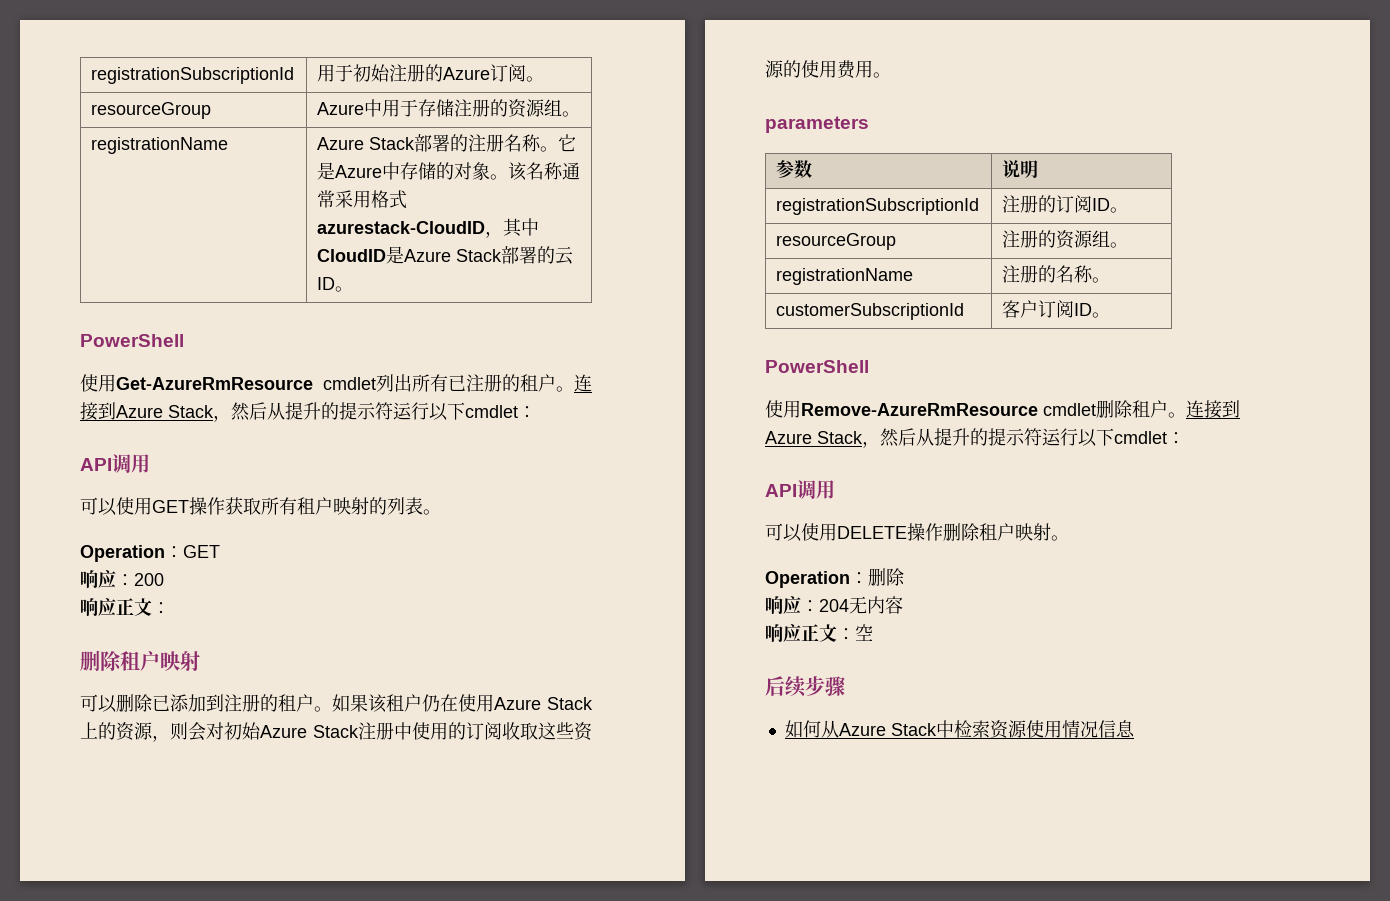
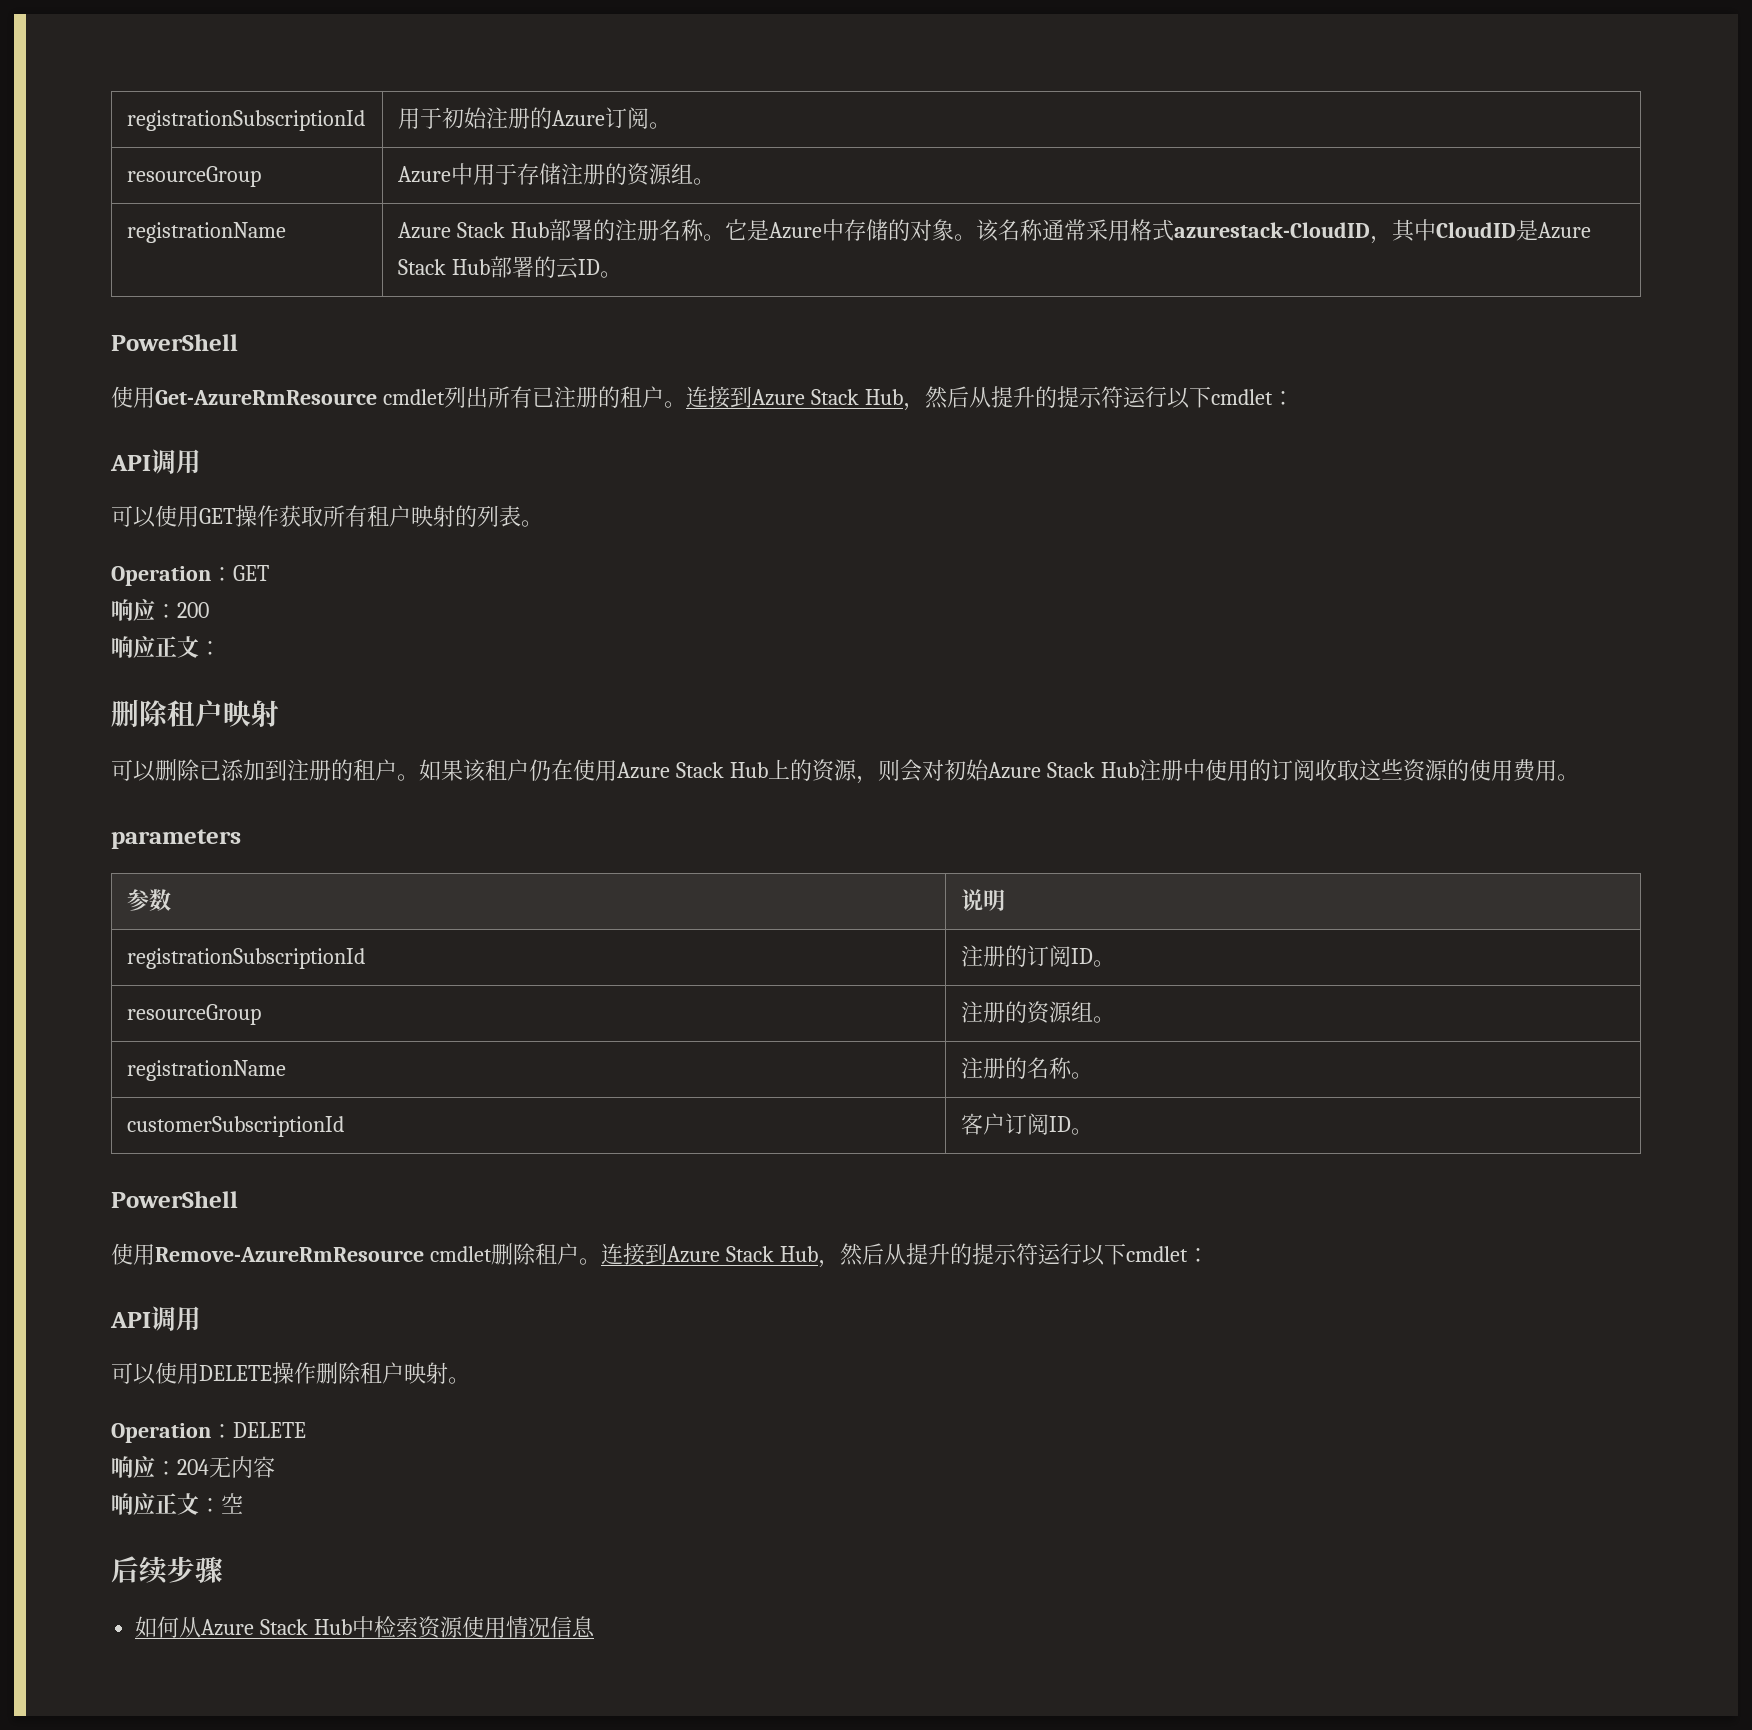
- registrationName | Azure Stack部署的注册名称。它是Azure中存储的对象。该名称通常采用格式azurestack-CloudID，其中CloudID是Azure Stack部署的云ID。
+ registrationName | Azure Stack Hub部署的注册名称。它是Azure中存储的对象。该名称通常采用格式azurestack-CloudID，其中CloudID是Azure Stack Hub部署的云ID。
- 使用Get-AzureRmResource cmdlet列出所有已注册的租户。连接到Azure Stack，然后从提升的提示符运行以下cmdlet：
+ 使用Get-AzureRmResource cmdlet列出所有已注册的租户。连接到Azure Stack Hub，然后从提升的提示符运行以下cmdlet：
- 如果该租户仍在使用Azure Stack上的资源，则会对初始Azure Stack注册中使用的订阅收取这些资源的使用费用。
+ 如果该租户仍在使用Azure Stack Hub上的资源，则会对初始Azure Stack Hub注册中使用的订阅收取这些资源的使用费用。
- 使用Remove-AzureRmResource cmdlet删除租户。连接到Azure Stack，然后从提升的提示符运行以下cmdlet：
+ 使用Remove-AzureRmResource cmdlet删除租户。连接到Azure Stack Hub，然后从提升的提示符运行以下cmdlet：
- Operation：删除
+ Operation：DELETE
- 如何从Azure Stack中检索资源使用情况信息
+ 如何从Azure Stack Hub中检索资源使用情况信息

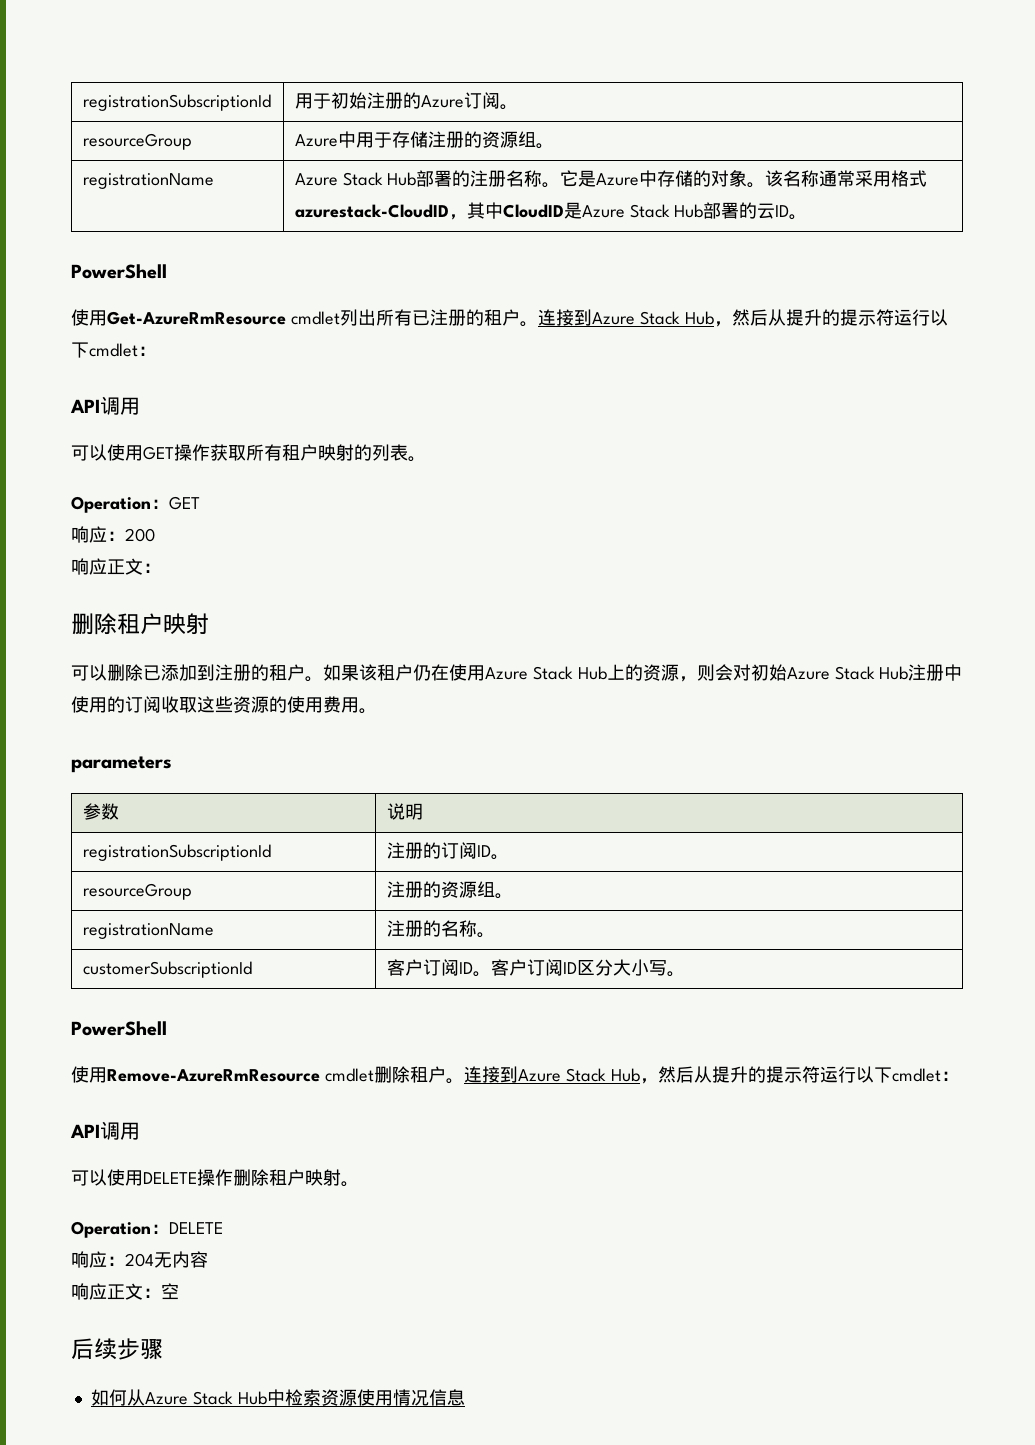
- customerSubscriptionId | 客户订阅ID。
+ customerSubscriptionId | 客户订阅ID。客户订阅ID区分大小写。

